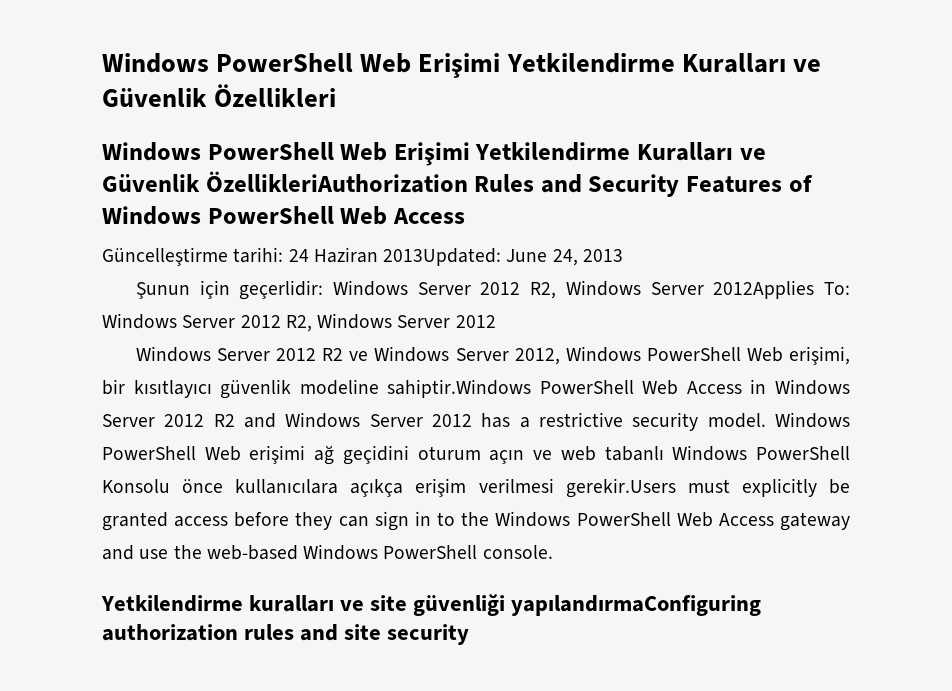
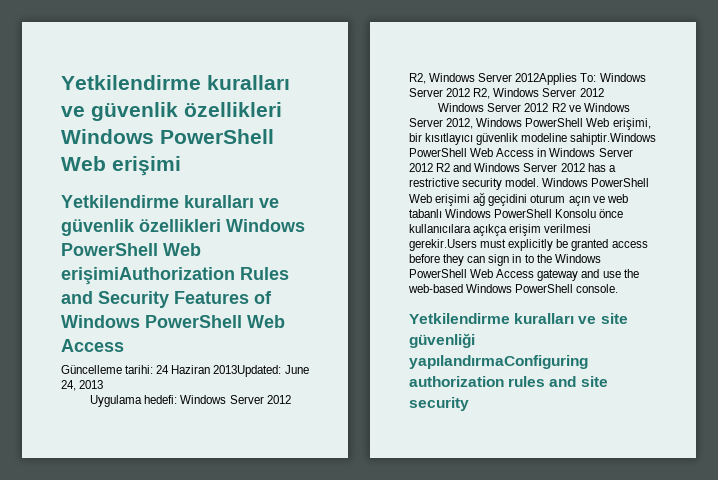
- Windows PowerShell Web Erişimi Yetkilendirme Kuralları ve Güvenlik Özellikleri
- Windows PowerShell Web Erişimi Yetkilendirme Kuralları ve Güvenlik ÖzellikleriAuthorization Rules and Security Features of Windows PowerShell Web Access
+ Yetkilendirme kuralları ve güvenlik özellikleri Windows PowerShell Web erişimi
+ Yetkilendirme kuralları ve güvenlik özellikleri Windows PowerShell Web erişimiAuthorization Rules and Security Features of Windows PowerShell Web Access
- Güncelleştirme tarihi: 24 Haziran 2013Updated: June 24, 2013
+ Güncelleme tarihi: 24 Haziran 2013Updated: June 24, 2013
- Şunun için geçerlidir: Windows Server 2012 R2, Windows Server 2012Applies To: Windows Server 2012 R2, Windows Server 2012
+ Uygulama hedefi: Windows Server 2012 R2, Windows Server 2012Applies To: Windows Server 2012 R2, Windows Server 2012

